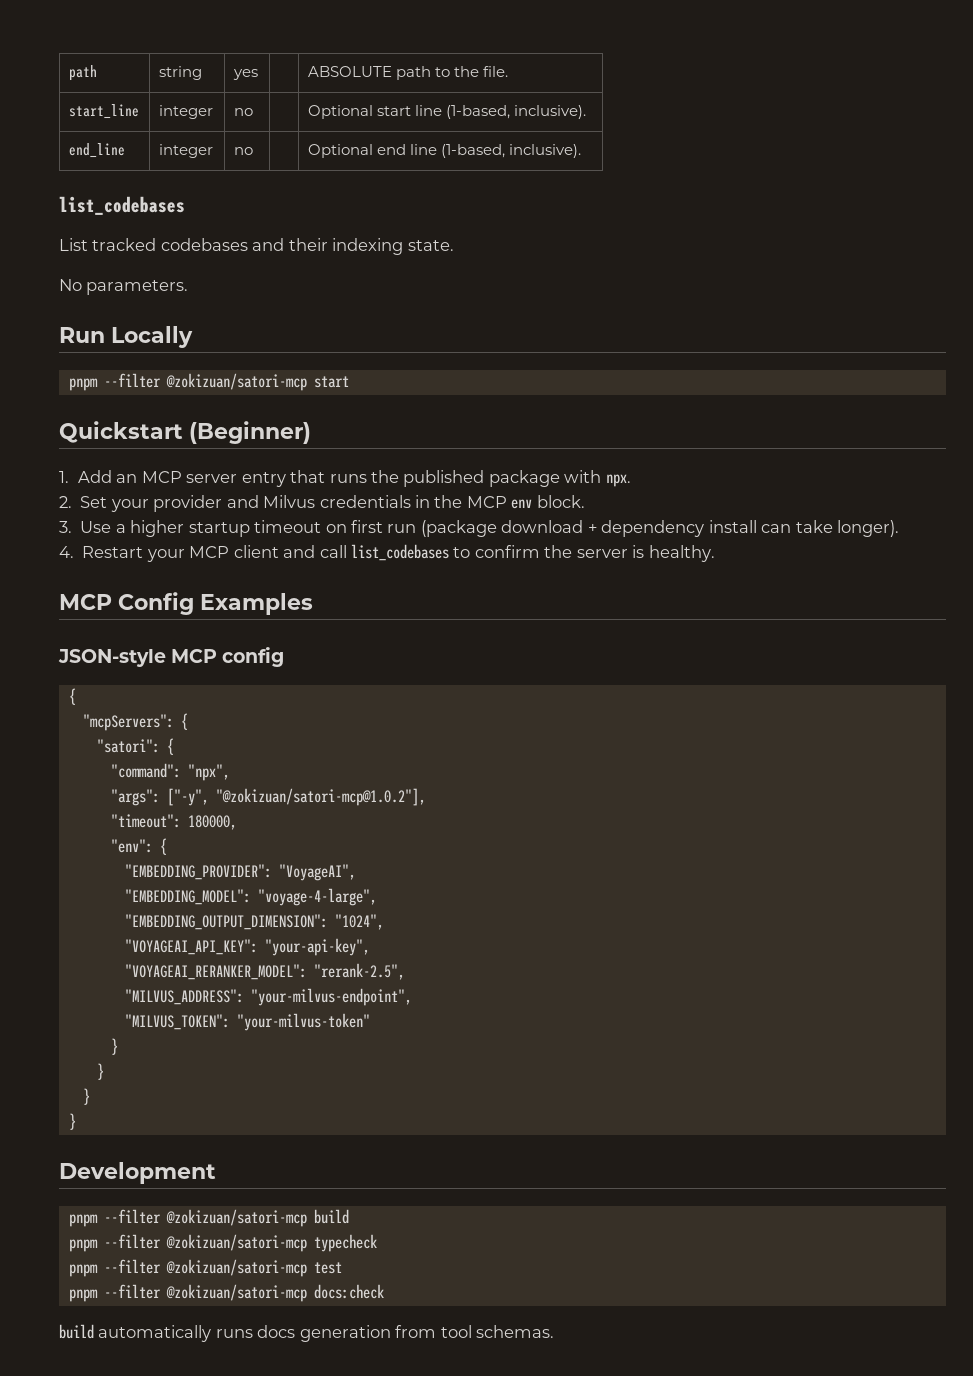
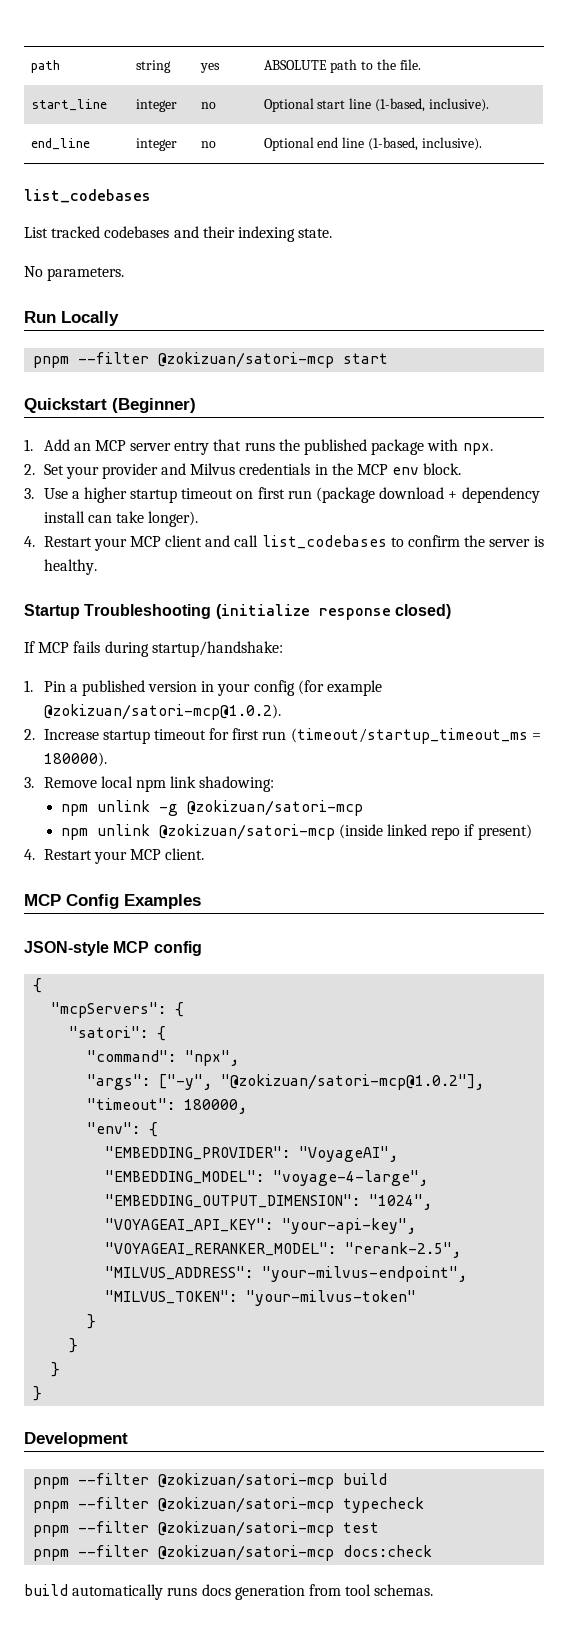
+ Startup Troubleshooting (initialize response closed)
+ If MCP fails during startup/handshake:
+ 1. Pin a published version in your config (for example @zokizuan/satori-mcp@1.0.2).
+ 2. Increase startup timeout for first run (timeout/startup_timeout_ms = 180000).
+ 3. Remove local npm link shadowing:
+ npm unlink -g @zokizuan/satori-mcp
+ npm unlink @zokizuan/satori-mcp (inside linked repo if present)
+ 4. Restart your MCP client.

